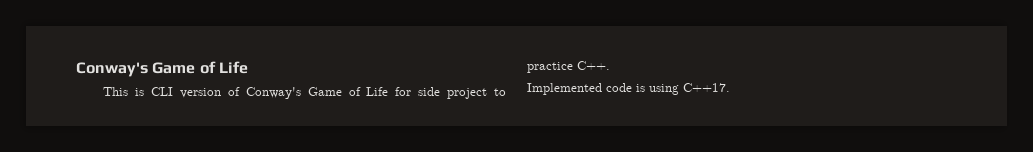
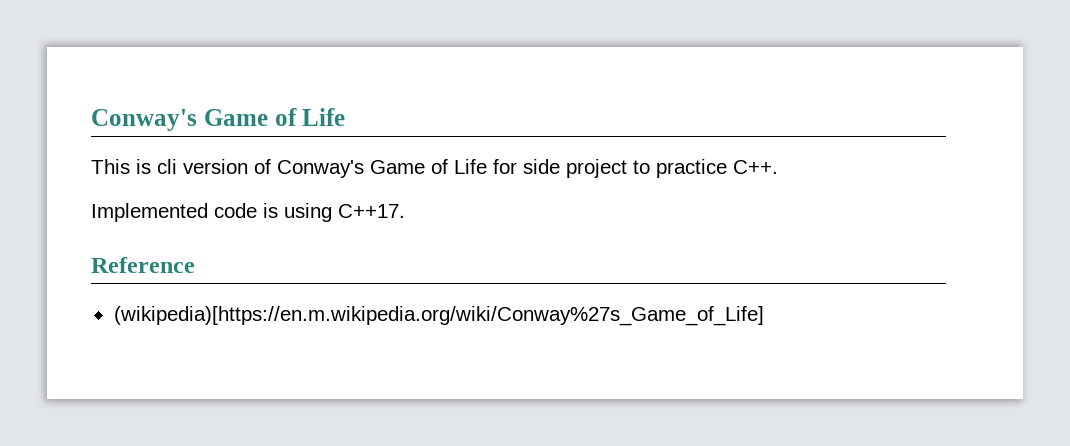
- This is CLI version of Conway's Game of Life for side project to practice C++.
+ This is cli version of Conway's Game of Life for side project to practice C++.
+ Reference
+ (wikipedia)[https://en.m.wikipedia.org/wiki/Conway%27s_Game_of_Life]

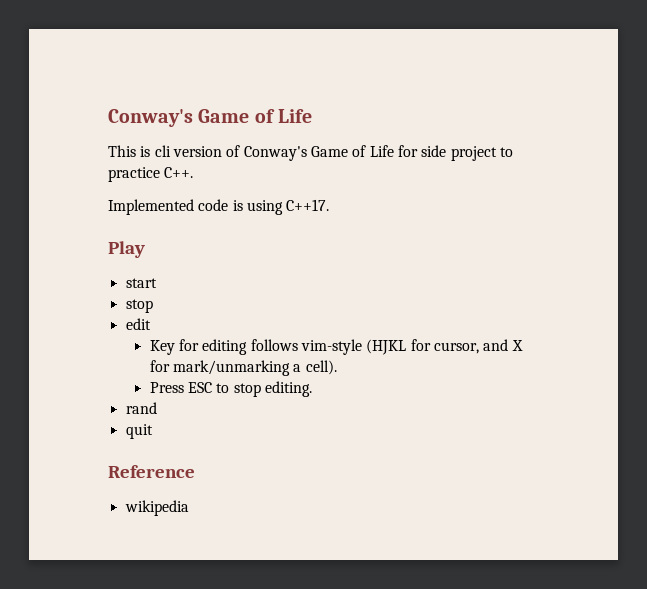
+ Play
+ start
+ stop
+ edit
+ Key for editing follows vim-style (HJKL for cursor, and X for mark/unmarking a cell).
+ Press ESC to stop editing.
+ rand
+ quit
- (wikipedia)[https://en.m.wikipedia.org/wiki/Conway%27s_Game_of_Life]
+ wikipedia

